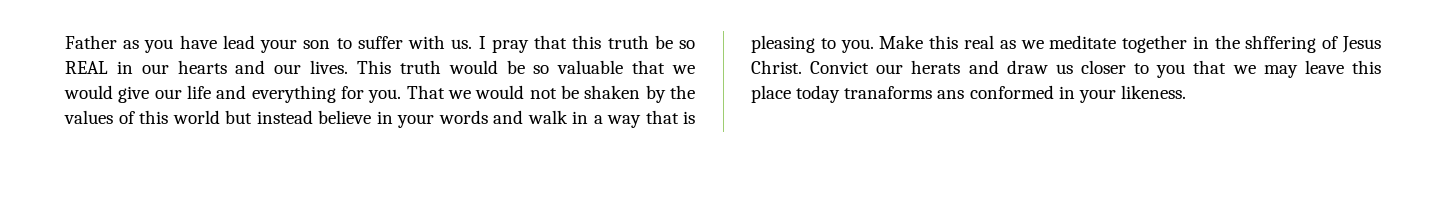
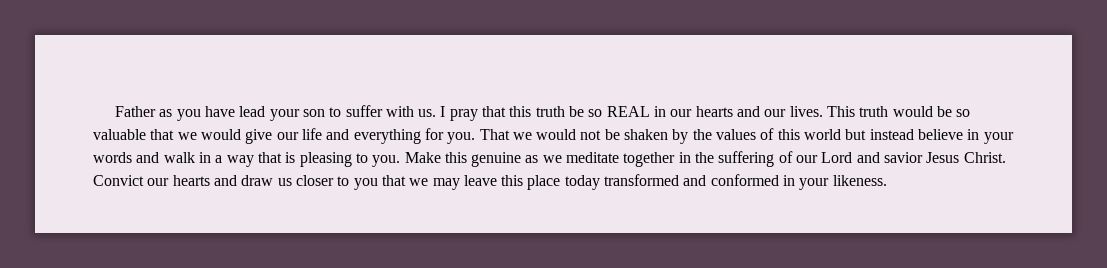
- Make this real as we meditate together in the shffering of Jesus Christ.
+ Make this genuine as we meditate together in the suffering of our Lord and savior Jesus Christ.
- Convict our herats and draw us closer to you that we may leave this place today tranaforms ans conformed in your likeness.
+ Convict our hearts and draw us closer to you that we may leave this place today transformed and conformed in your likeness.

